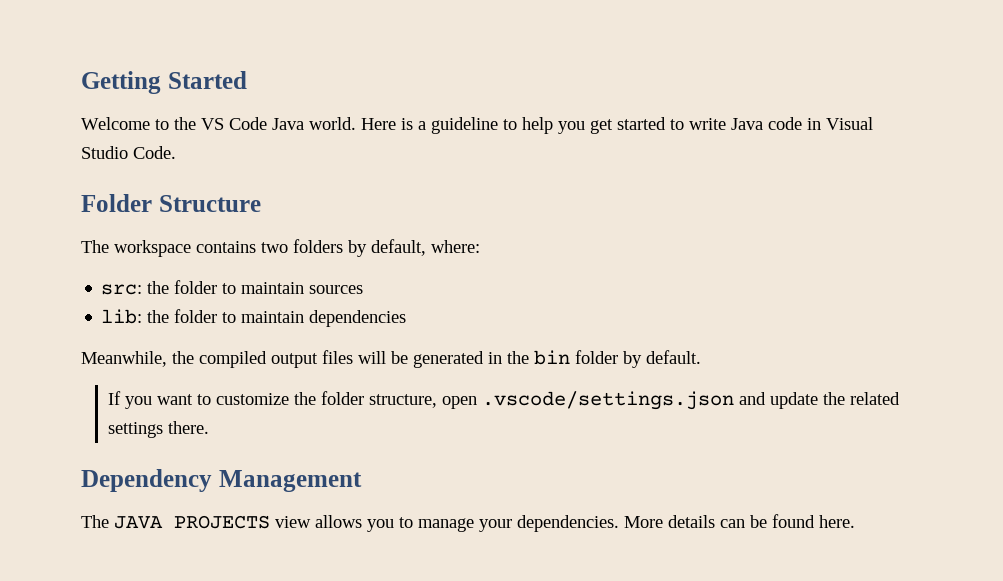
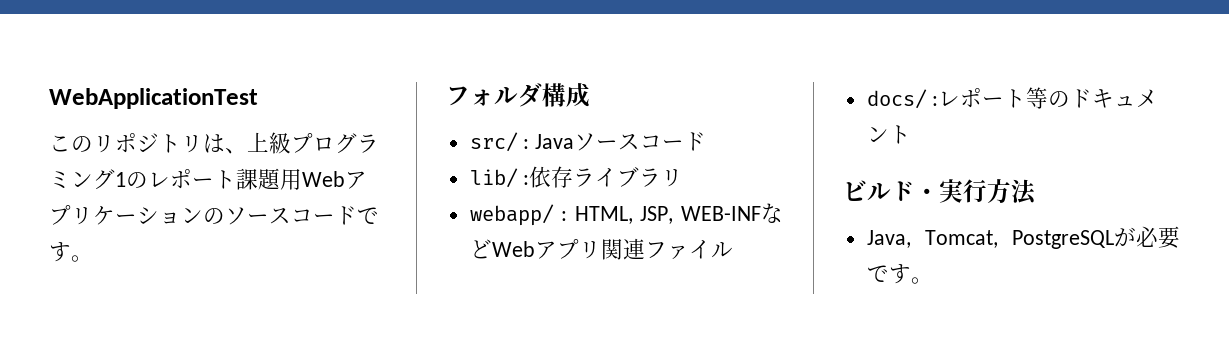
- Getting Started
- Welcome to the VS Code Java world. Here is a guideline to help you get started to write Java code in Visual Studio Code.
- Folder Structure
- The workspace contains two folders by default, where:
- src: the folder to maintain sources
- lib: the folder to maintain dependencies
- Meanwhile, the compiled output files will be generated in the bin folder by default.
- If you want to customize the folder structure, open .vscode/settings.json and update the related settings there.
- Dependency Management
- The JAVA PROJECTS view allows you to manage your dependencies. More details can be found here.
+ WebApplicationTest
+ このリポジトリは、上級プログラミング1のレポート課題用Webアプリケーションのソースコードです。
+ フォルダ構成
+ src/ : Javaソースコード
+ lib/ :依存ライブラリ
+ webapp/ : HTML, JSP, WEB-INFなどWebアプリ関連ファイル
+ docs/ :レポート等のドキュメント
+ ビルド・実行方法
+ Java, Tomcat, PostgreSQLが必要です。

